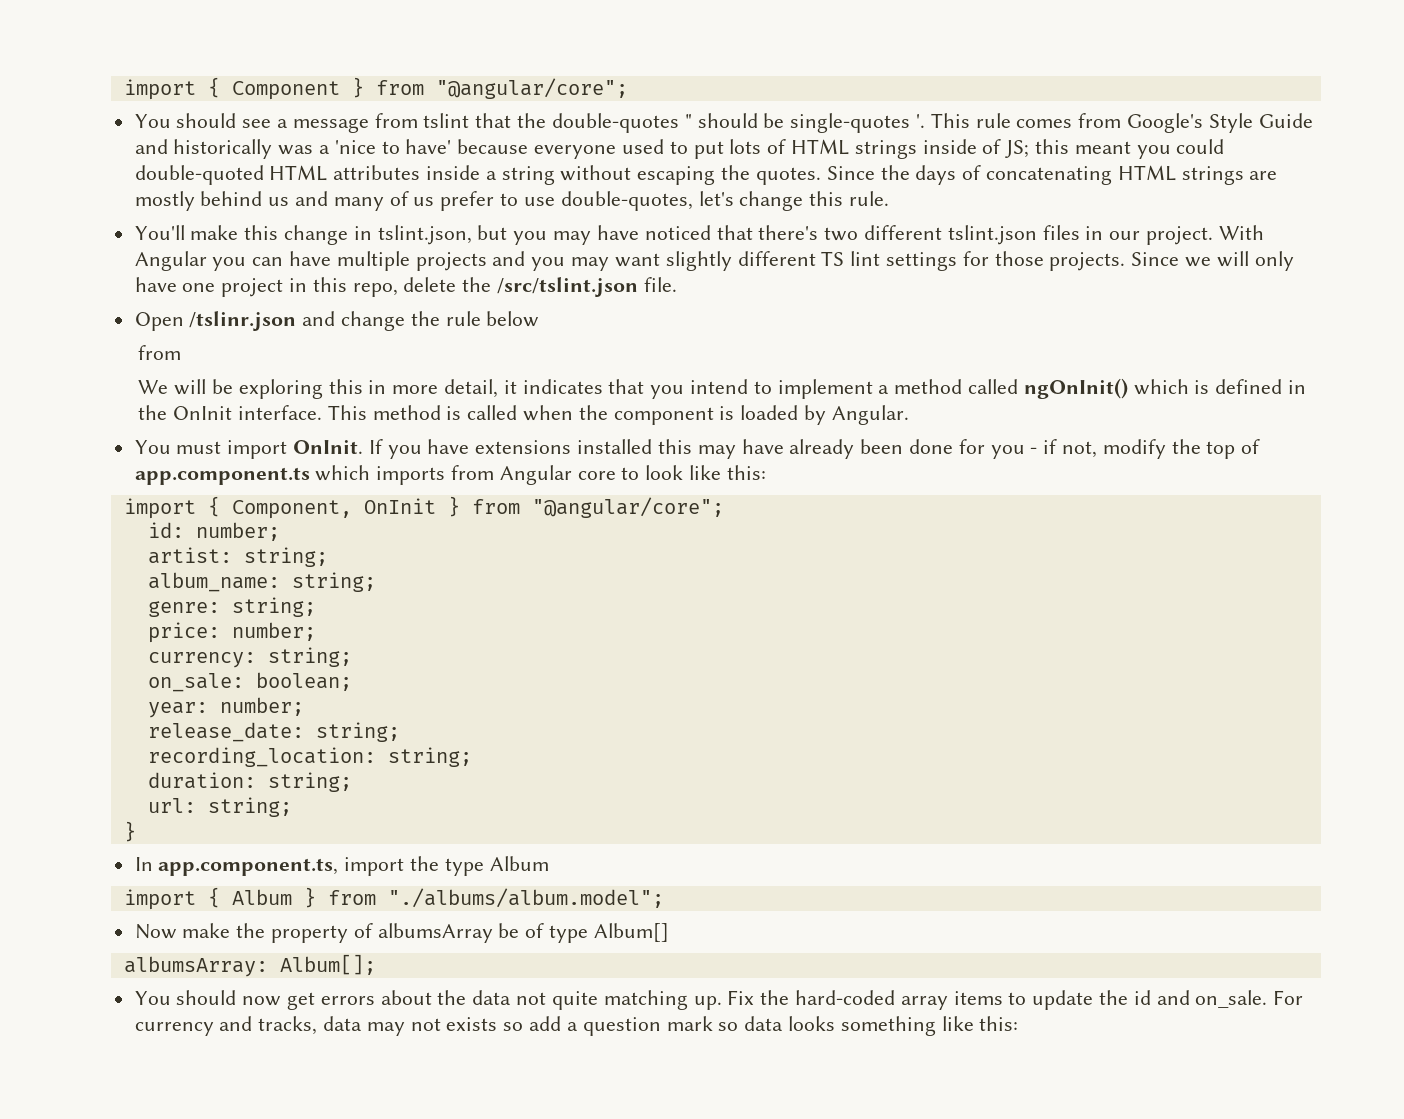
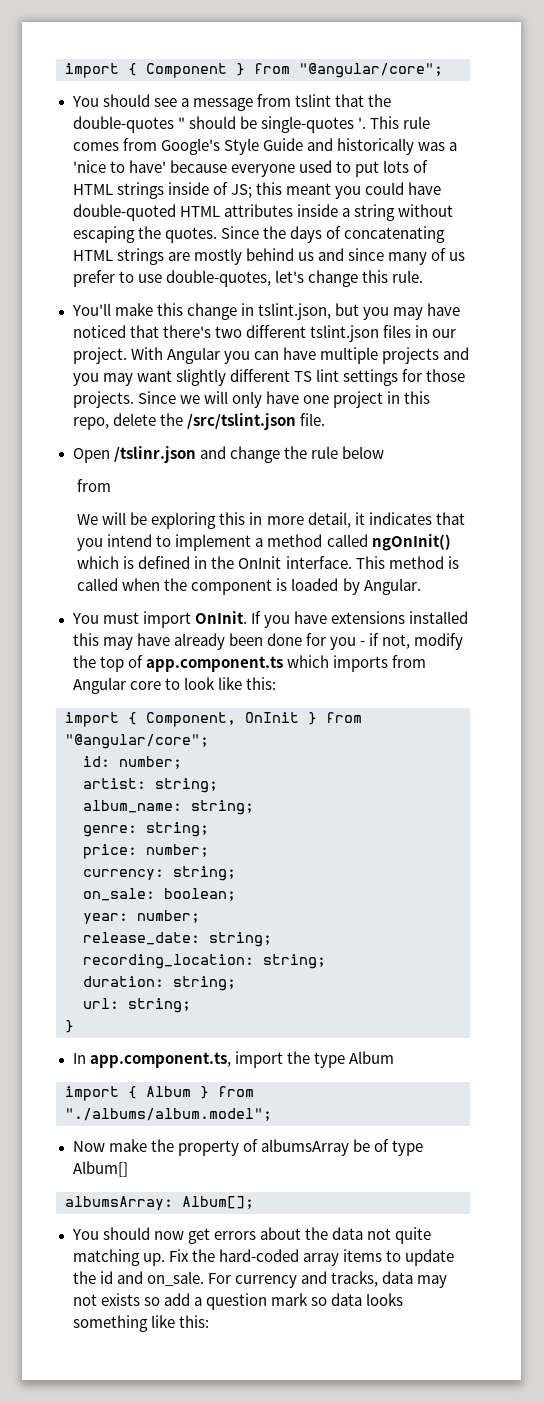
- This rule comes from Google's Style Guide and historically was a 'nice to have' because everyone used to put lots of HTML strings inside of JS; this meant you could double-quoted HTML attributes inside a string without escaping the quotes.
+ This rule comes from Google's Style Guide and historically was a 'nice to have' because everyone used to put lots of HTML strings inside of JS; this meant you could have double-quoted HTML attributes inside a string without escaping the quotes.
- Since the days of concatenating HTML strings are mostly behind us and many of us prefer to use double-quotes, let's change this rule.
+ Since the days of concatenating HTML strings are mostly behind us and since many of us prefer to use double-quotes, let's change this rule.

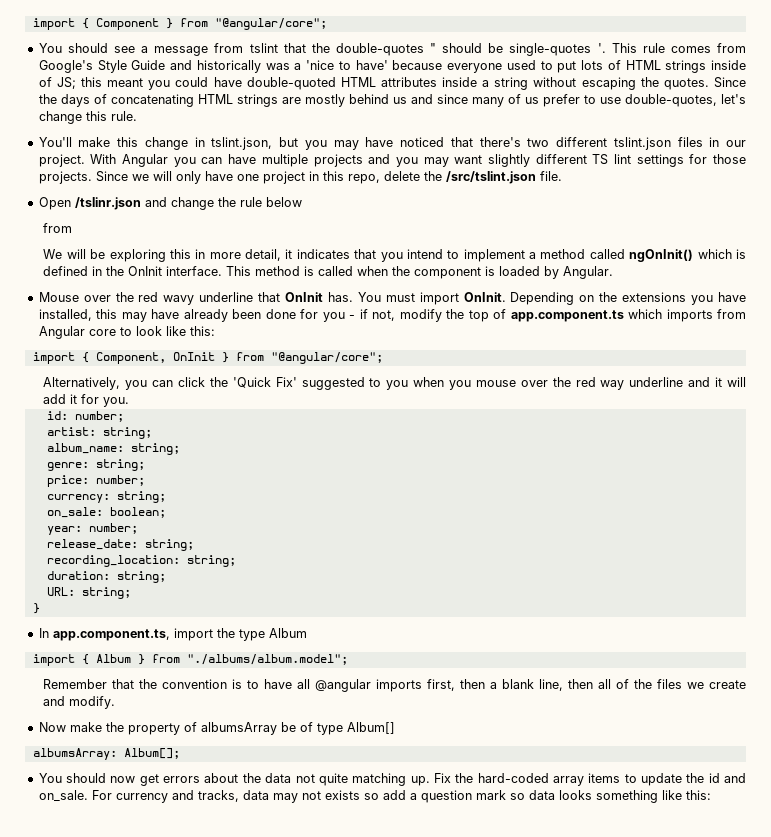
- You must import OnInit. If you have extensions installed this may have already been done for you - if not, modify the top of app.component.ts which imports from Angular core to look like this:
+ Mouse over the red wavy underline that OnInit has. You must import OnInit. Depending on the extensions you have installed, this may have already been done for you - if not, modify the top of app.component.ts which imports from Angular core to look like this:
+ Alternatively, you can click the 'Quick Fix' suggested to you when you mouse over the red way underline and it will add it for you.
- url: string;
+ URL: string;
+ Remember that the convention is to have all @angular imports first, then a blank line, then all of the files we create and modify.

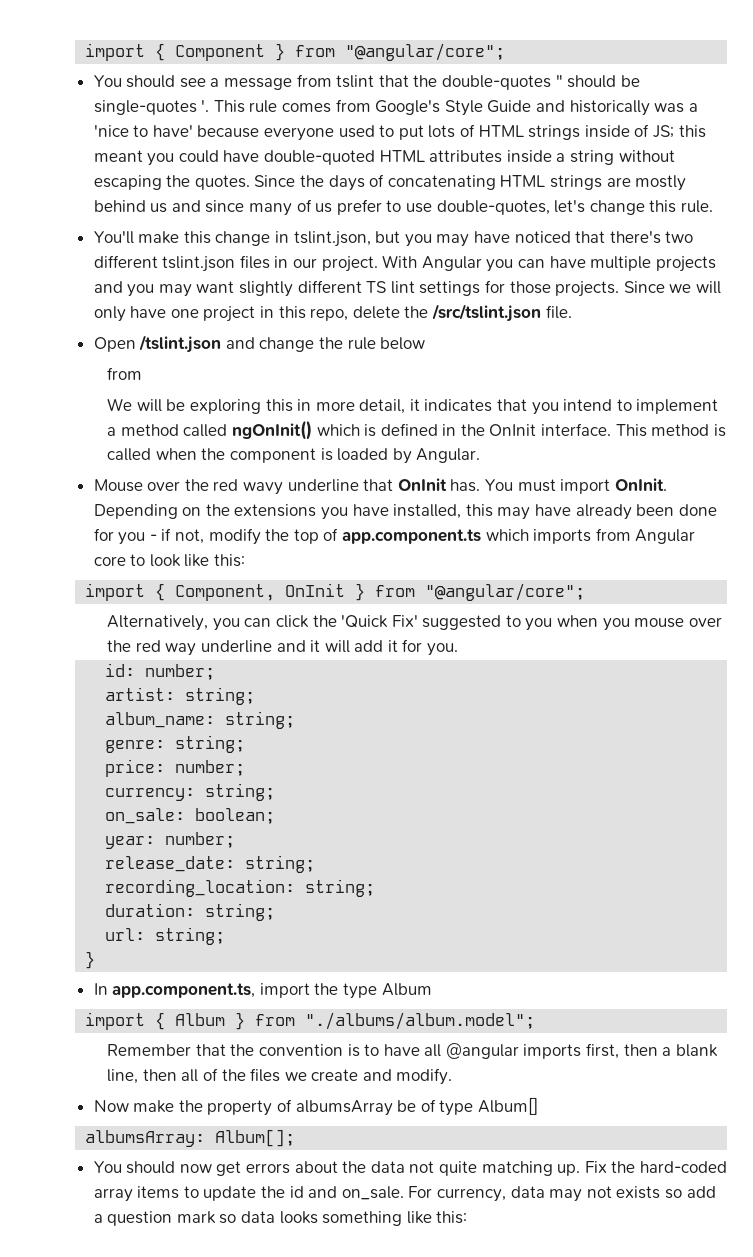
- Open /tslinr.json and change the rule below
+ Open /tslint.json and change the rule below
- URL: string;
+ url: string;
- For currency and tracks, data may not exists so add a question mark so data looks something like this:
+ For currency, data may not exists so add a question mark so data looks something like this:

